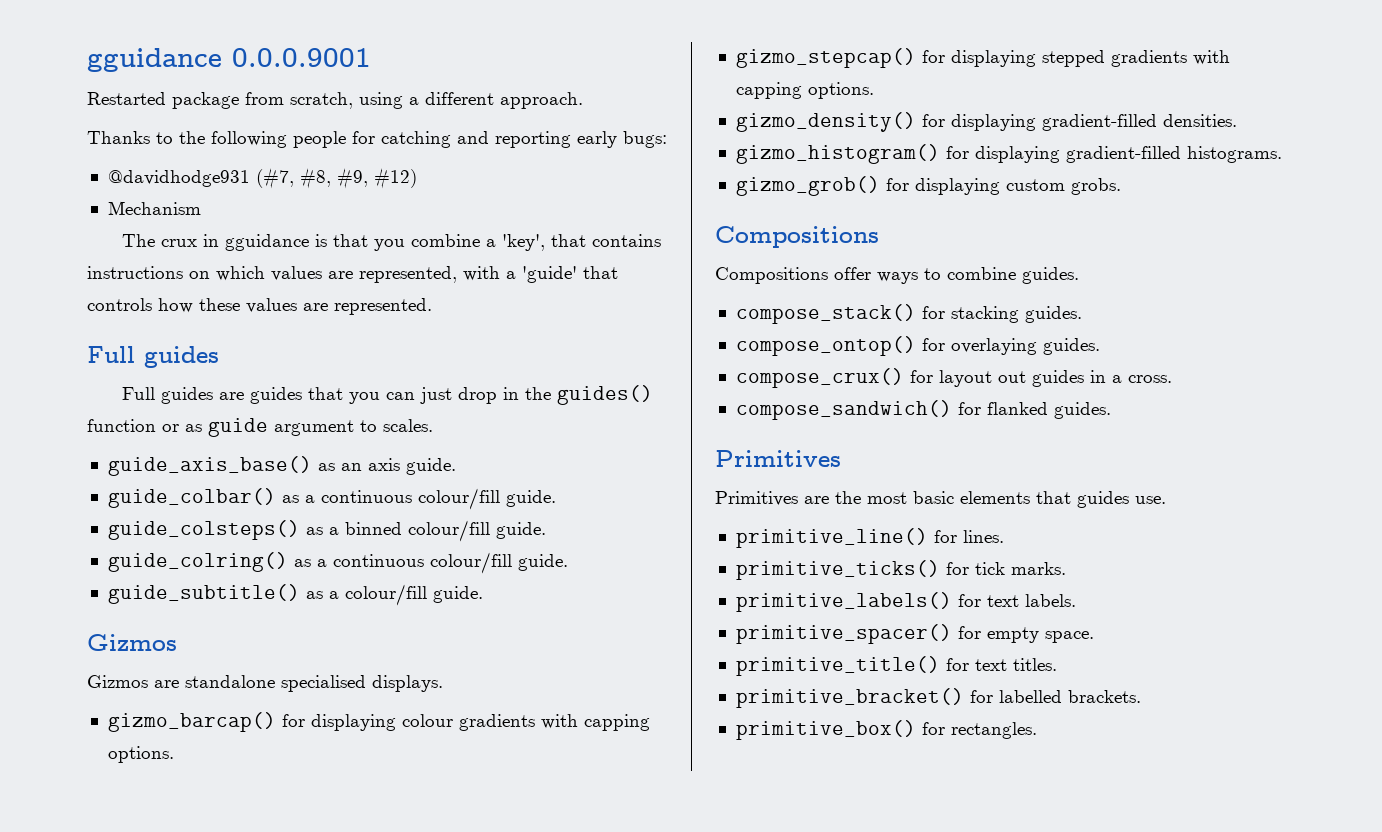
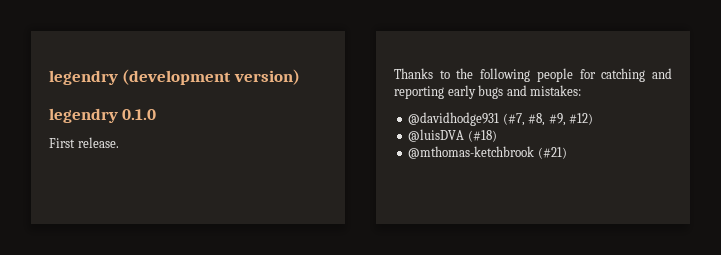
- gguidance 0.0.0.9001
- Restarted package from scratch, using a different approach.
+ legendry (development version)
+ legendry 0.1.0
+ First release.
- Thanks to the following people for catching and reporting early bugs:
+ Thanks to the following people for catching and reporting early bugs and mistakes:
- Mechanism
- The crux in gguidance is that you combine a 'key', that contains instructions on which values are represented, with a 'guide' that controls how these values are represented.
- Full guides
- Full guides are guides that you can just drop in the guides() function or as guide argument to scales.
- guide_axis_base() as an axis guide.
- guide_colbar() as a continuous colour/fill guide.
- guide_colsteps() as a binned colour/fill guide.
- guide_colring() as a continuous colour/fill guide.
- guide_subtitle() as a colour/fill guide.
- Gizmos
- Gizmos are standalone specialised displays.
- gizmo_barcap() for displaying colour gradients with capping options.
- gizmo_stepcap() for displaying stepped gradients with capping options.
- gizmo_density() for displaying gradient-filled densities.
- gizmo_histogram() for displaying gradient-filled histograms.
- gizmo_grob() for displaying custom grobs.
- Compositions
- Compositions offer ways to combine guides.
- compose_stack() for stacking guides.
- compose_ontop() for overlaying guides.
- compose_crux() for layout out guides in a cross.
- compose_sandwich() for flanked guides.
- Primitives
- Primitives are the most basic elements that guides use.
- primitive_line() for lines.
- primitive_ticks() for tick marks.
- primitive_labels() for text labels.
- primitive_spacer() for empty space.
- primitive_title() for text titles.
- primitive_bracket() for labelled brackets.
- primitive_box() for rectangles.
+ @luisDVA (#18)
+ @mthomas-ketchbrook (#21)

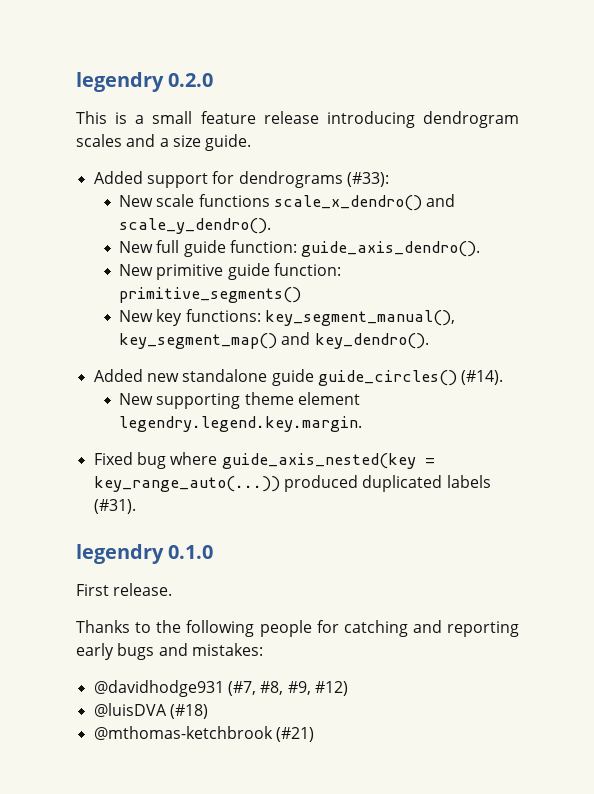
- legendry (development version)
+ legendry 0.2.0
+ This is a small feature release introducing dendrogram scales and a size guide.
+ Added support for dendrograms (#33):
+ New scale functions scale_x_dendro() and scale_y_dendro().
+ New full guide function: guide_axis_dendro().
+ New primitive guide function: primitive_segments()
+ New key functions: key_segment_manual(), key_segment_map() and key_dendro().
+ Added new standalone guide guide_circles() (#14).
+ New supporting theme element legendry.legend.key.margin.
+ Fixed bug where guide_axis_nested(key = key_range_auto(...)) produced duplicated labels (#31).

